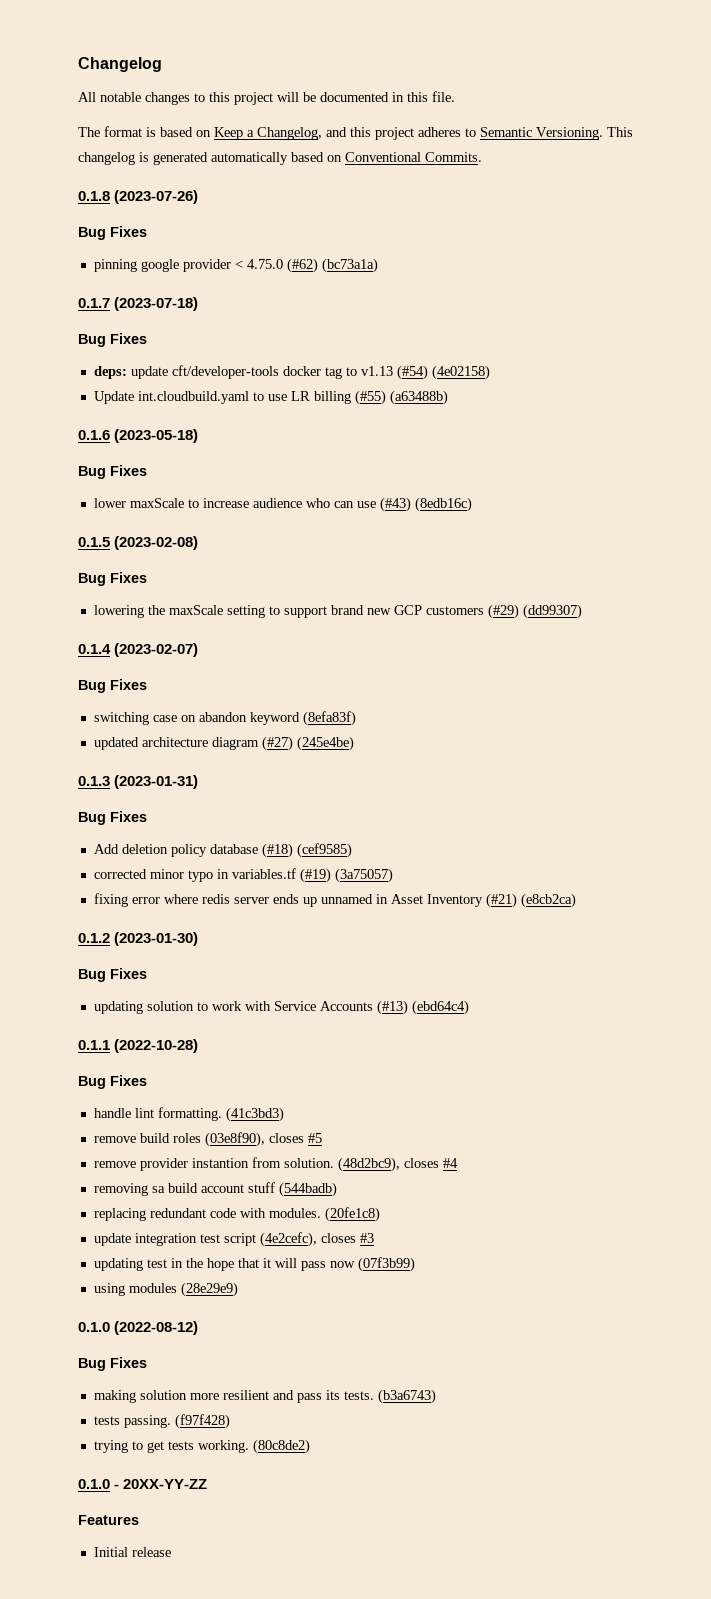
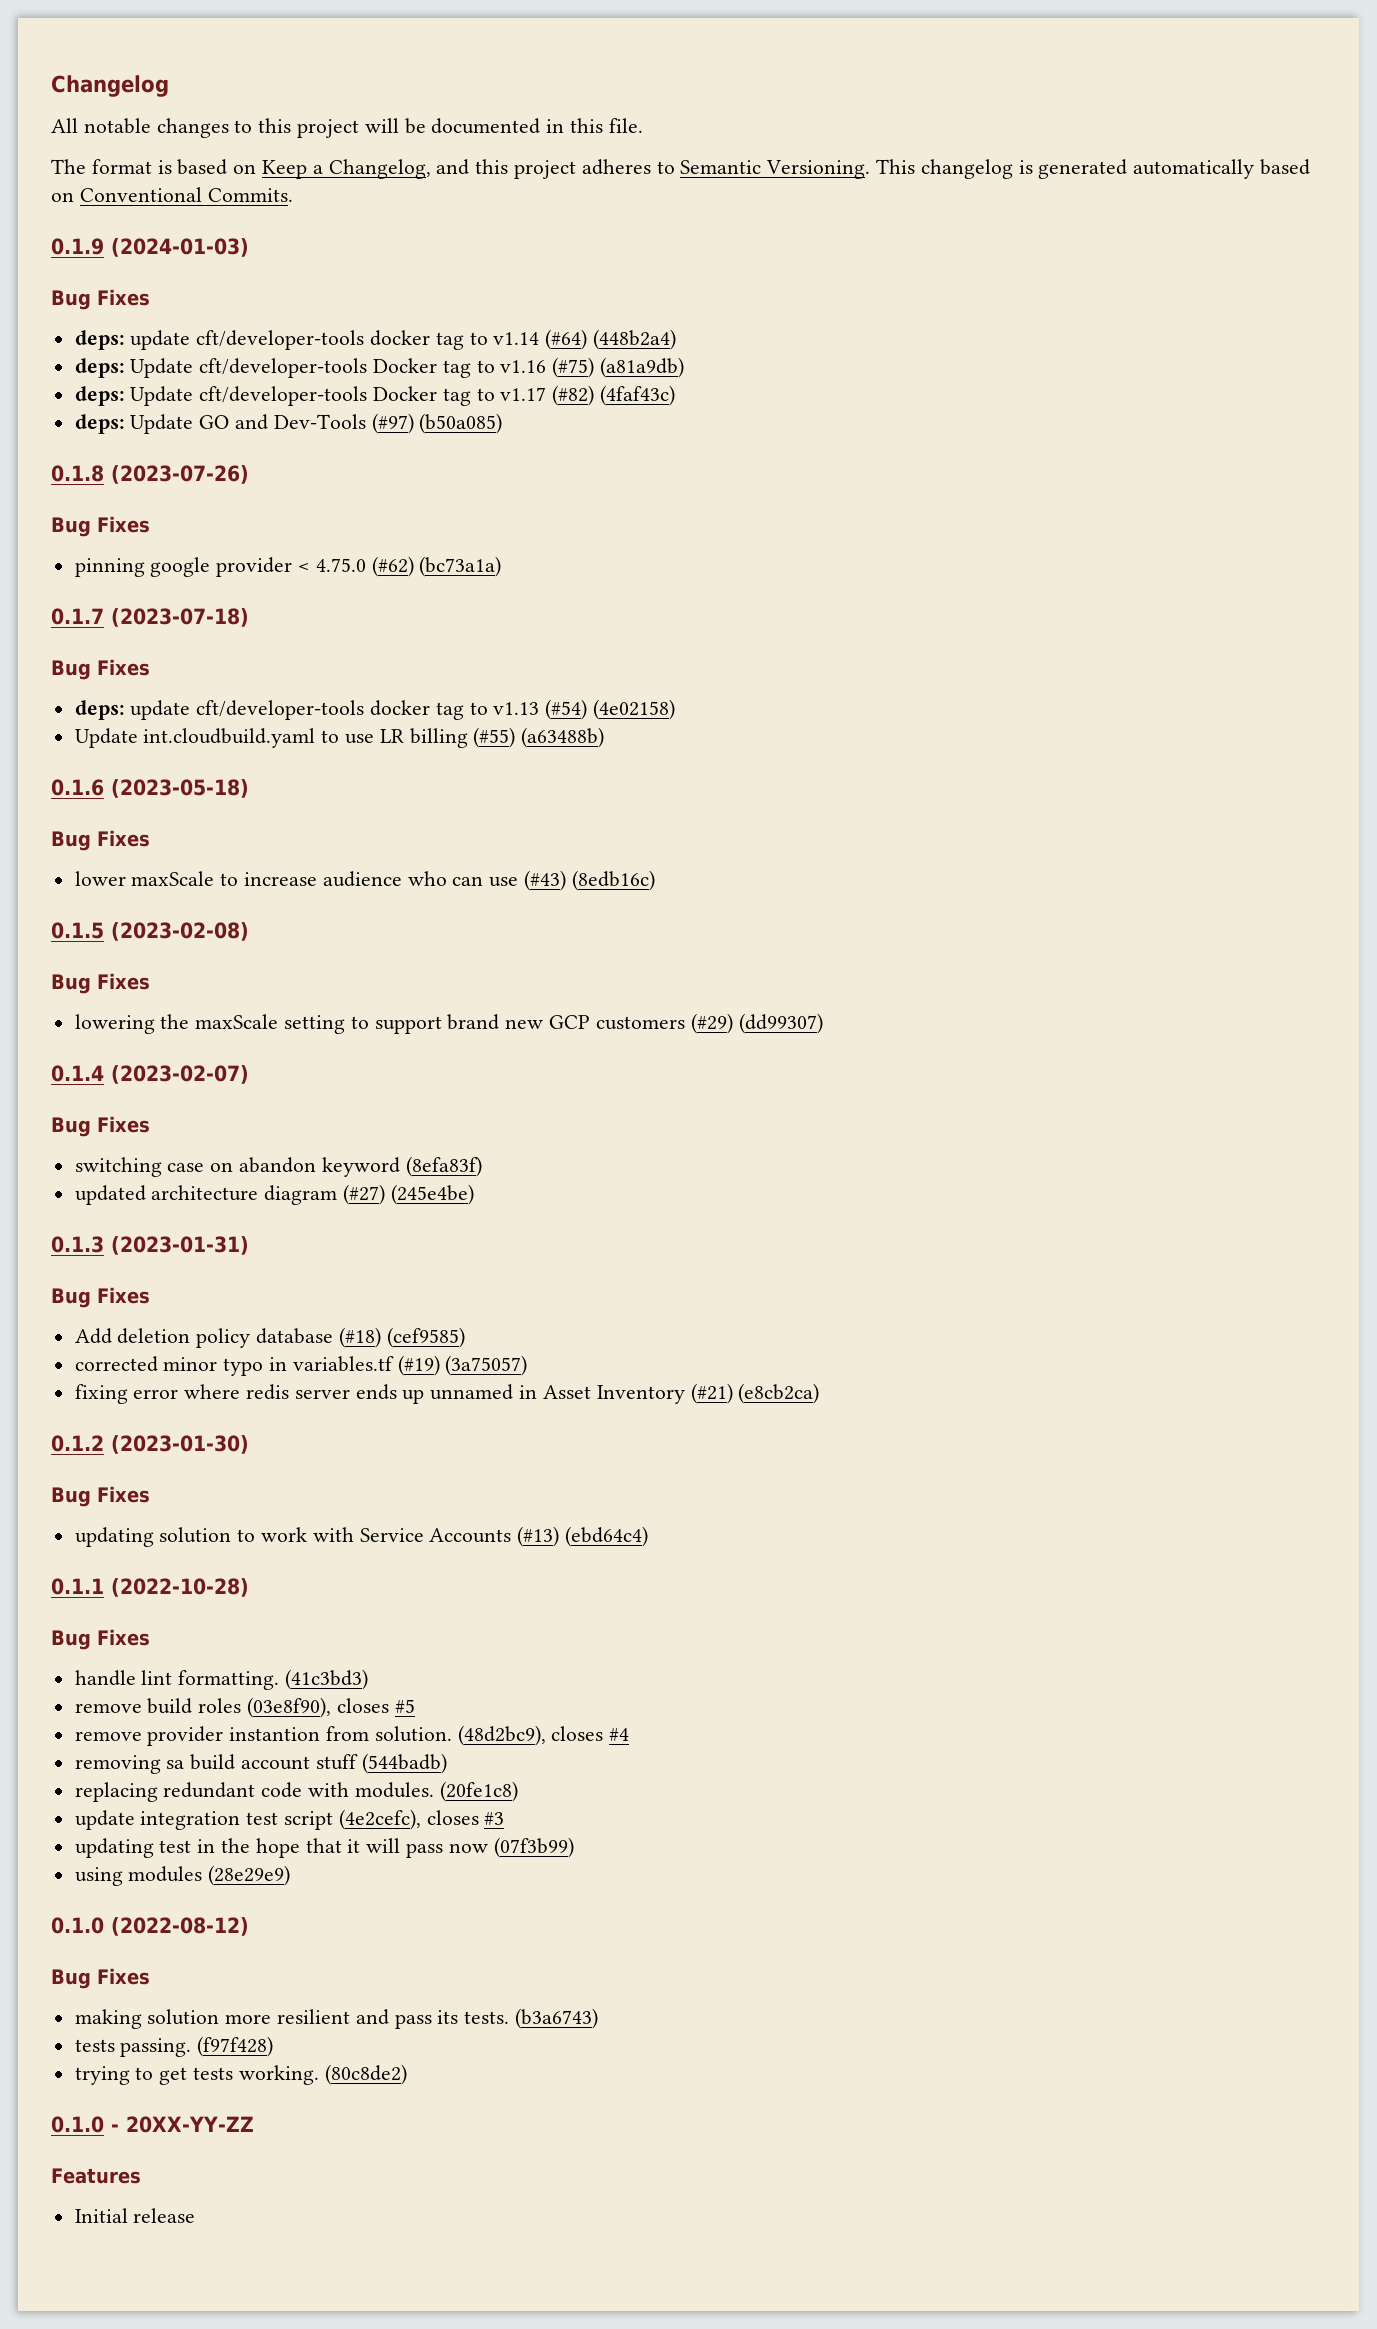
+ 0.1.9 (2024-01-03)
+ Bug Fixes
+ deps: update cft/developer-tools docker tag to v1.14 (#64) (448b2a4)
+ deps: Update cft/developer-tools Docker tag to v1.16 (#75) (a81a9db)
+ deps: Update cft/developer-tools Docker tag to v1.17 (#82) (4faf43c)
+ deps: Update GO and Dev-Tools (#97) (b50a085)

